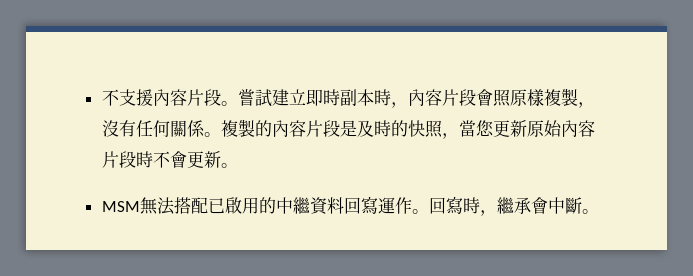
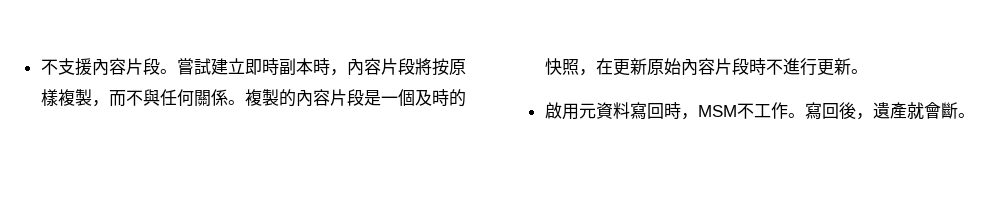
- 嘗試建立即時副本時，內容片段會照原樣複製，沒有任何關係。
+ 嘗試建立即時副本時，內容片段將按原樣複製，而不與任何關係。
- 複製的內容片段是及時的快照，當您更新原始內容片段時不會更新。
+ 複製的內容片段是一個及時的快照，在更新原始內容片段時不進行更新。
- MSM無法搭配已啟用的中繼資料回寫運作。回寫時，繼承會中斷。
+ 啟用元資料寫回時，MSM不工作。寫回後，遺產就會斷。

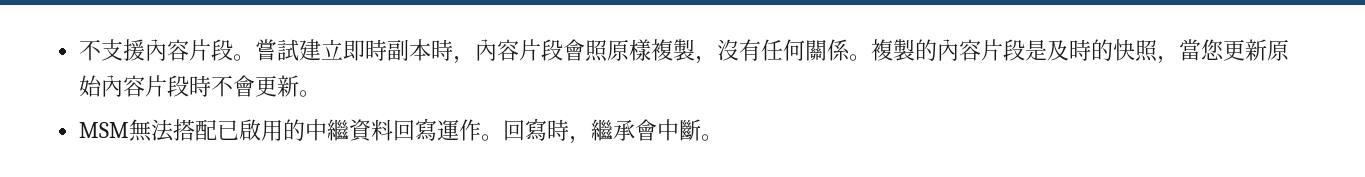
- 嘗試建立即時副本時，內容片段將按原樣複製，而不與任何關係。
+ 嘗試建立即時副本時，內容片段會照原樣複製，沒有任何關係。
- 複製的內容片段是一個及時的快照，在更新原始內容片段時不進行更新。
+ 複製的內容片段是及時的快照，當您更新原始內容片段時不會更新。
- 啟用元資料寫回時，MSM不工作。寫回後，遺產就會斷。
+ MSM無法搭配已啟用的中繼資料回寫運作。回寫時，繼承會中斷。

